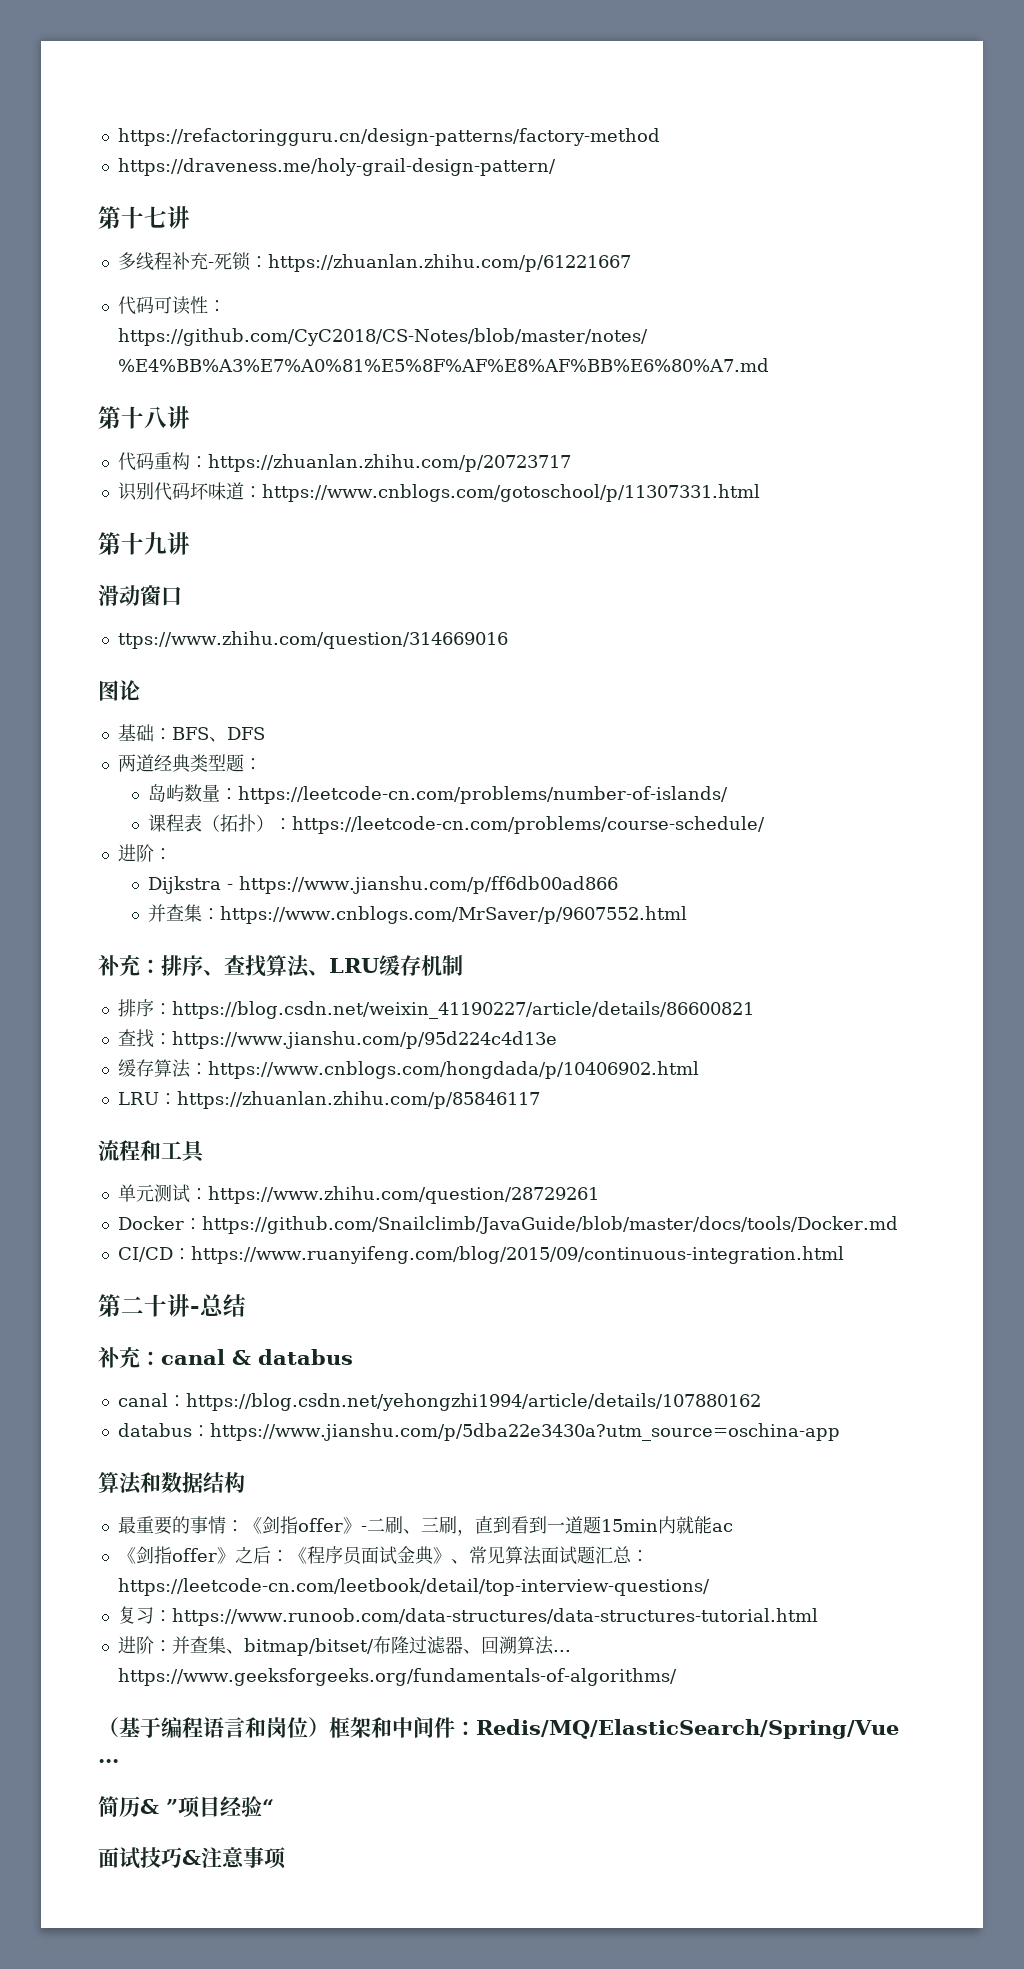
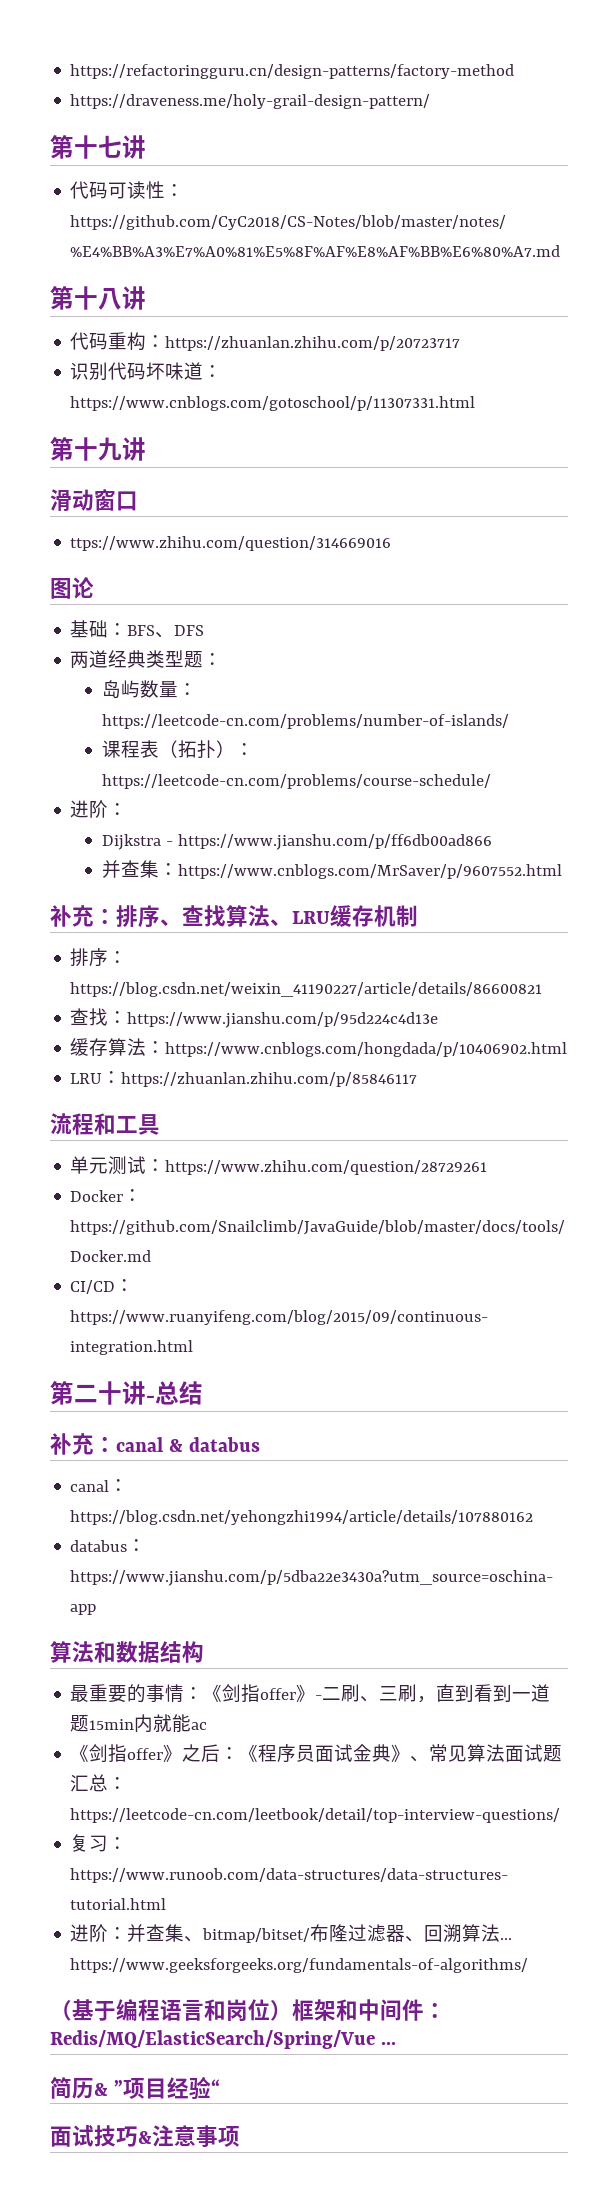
- 多线程补充-死锁：https://zhuanlan.zhihu.com/p/61221667

